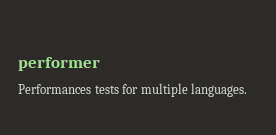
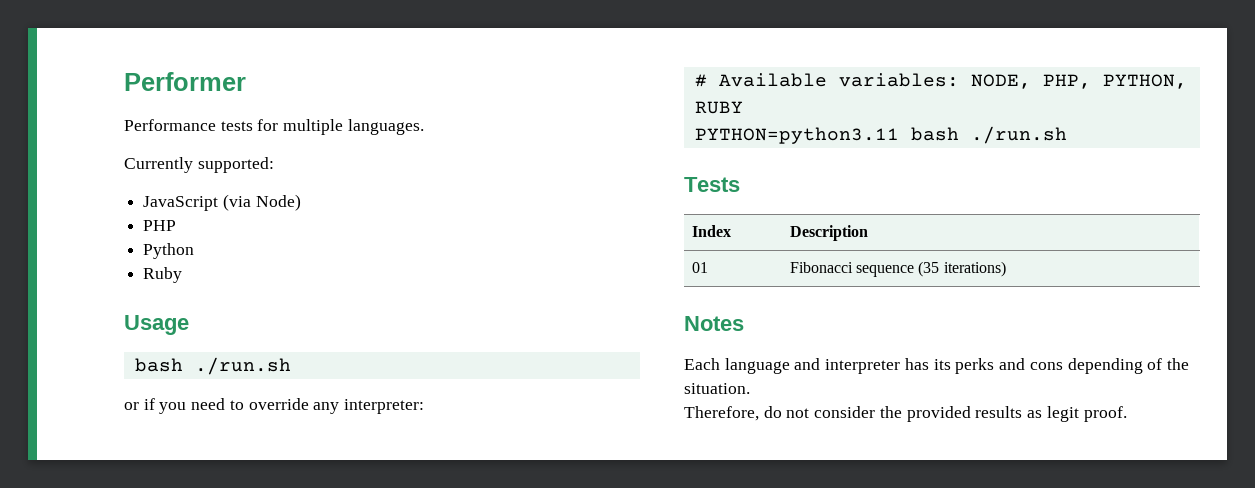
- performer
- Performances tests for multiple languages.
+ Performer
+ Performance tests for multiple languages.
+ Currently supported:
+ JavaScript (via Node)
+ PHP
+ Python
+ Ruby
+ Usage
+ bash ./run.sh
+ or if you need to override any interpreter:
+ # Available variables: NODE, PHP, PYTHON, RUBY
+ PYTHON=python3.11 bash ./run.sh
+ Tests
+ Index | Description
+ 01 | Fibonacci sequence (35 iterations)
+ Notes
+ Each language and interpreter has its perks and cons depending of the situation.
+ Therefore, do not consider the provided results as legit proof.

